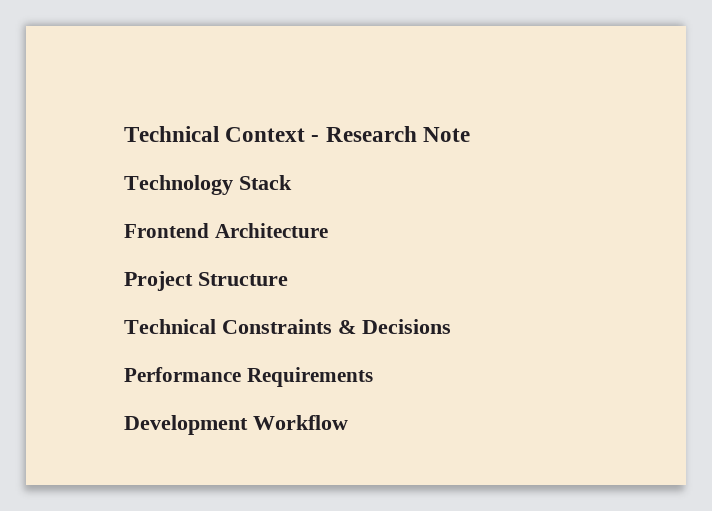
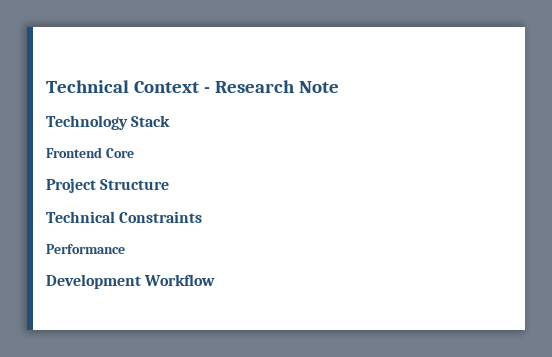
- Frontend Architecture
+ Frontend Core
- Technical Constraints & Decisions
+ Technical Constraints
- Performance Requirements
+ Performance

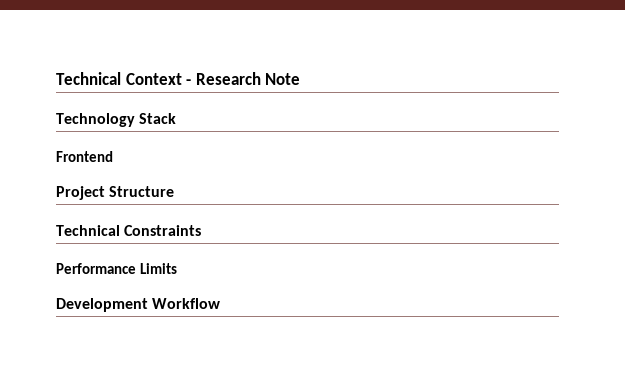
- Frontend Core
+ Frontend
- Performance
+ Performance Limits

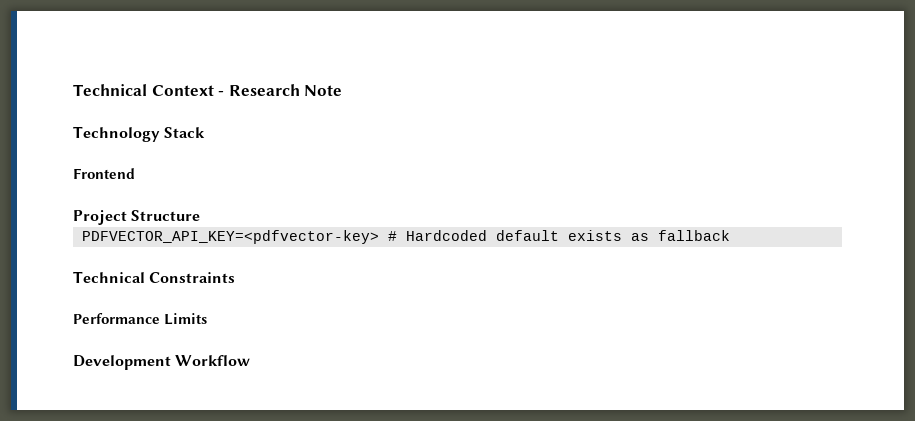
+ PDFVECTOR_API_KEY=<pdfvector-key> # Hardcoded default exists as fallback

